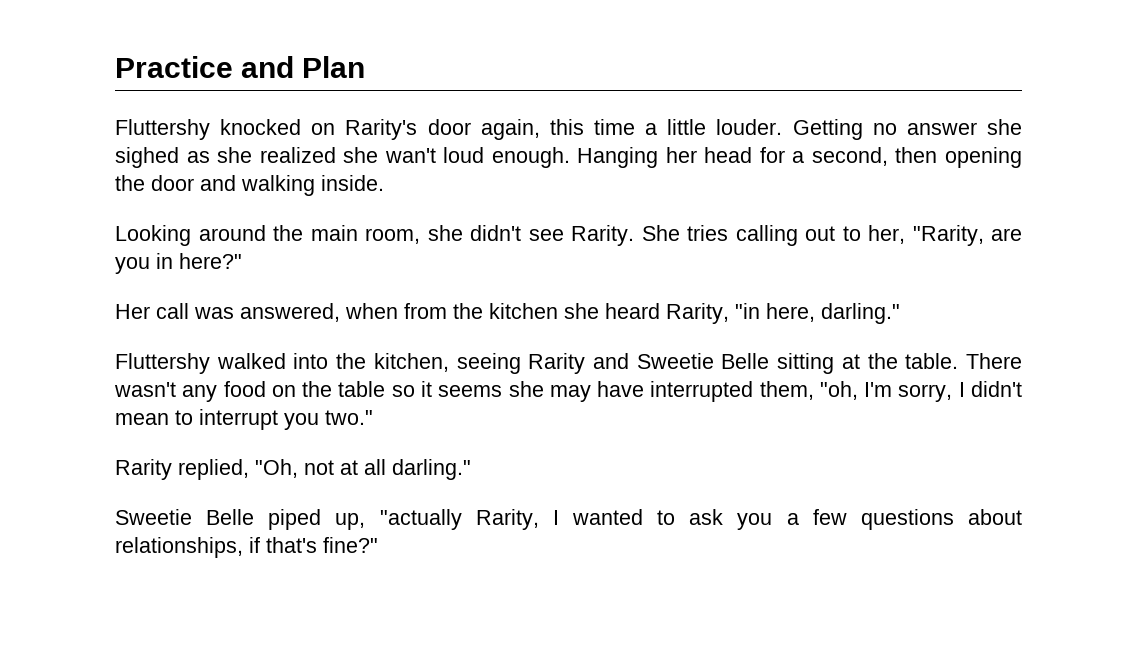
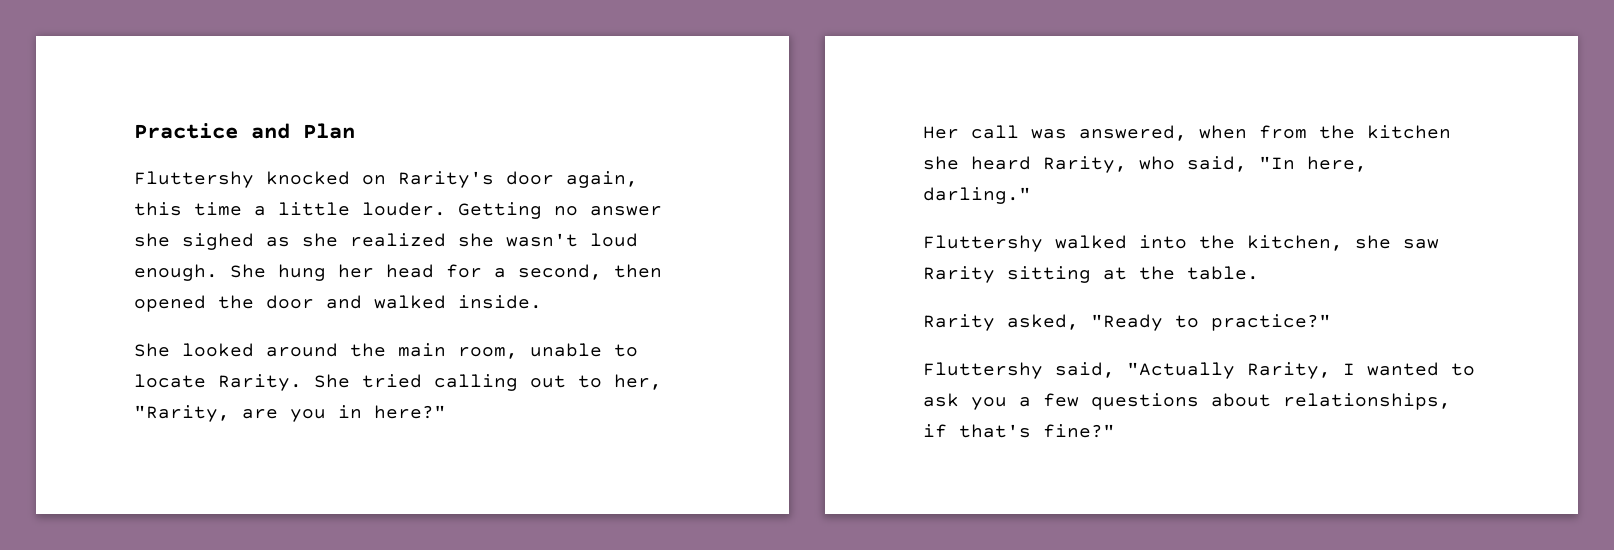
- Getting no answer she sighed as she realized she wan't loud enough.
+ Getting no answer she sighed as she realized she wasn't loud enough.
- Hanging her head for a second, then opening the door and walking inside.
+ She hung her head for a second, then opened the door and walked inside.
- Looking around the main room, she didn't see Rarity.
+ She looked around the main room, unable to locate Rarity.
- She tries calling out to her, "Rarity, are you in here?"
+ She tried calling out to her, "Rarity, are you in here?"
- Her call was answered, when from the kitchen she heard Rarity, "in here, darling."
+ Her call was answered, when from the kitchen she heard Rarity, who said, "In here, darling."
- Fluttershy walked into the kitchen, seeing Rarity and Sweetie Belle sitting at the table. There wasn't any food on the table so it seems she may have interrupted them, "oh, I'm sorry, I didn't mean to interrupt you two."
- Rarity replied, "Oh, not at all darling."
- Sweetie Belle piped up, "actually Rarity, I wanted to ask you a few questions about relationships, if that's fine?"
+ Fluttershy walked into the kitchen, she saw Rarity sitting at the table.
+ Rarity asked, "Ready to practice?"
+ Fluttershy said, "Actually Rarity, I wanted to ask you a few questions about relationships, if that's fine?"

